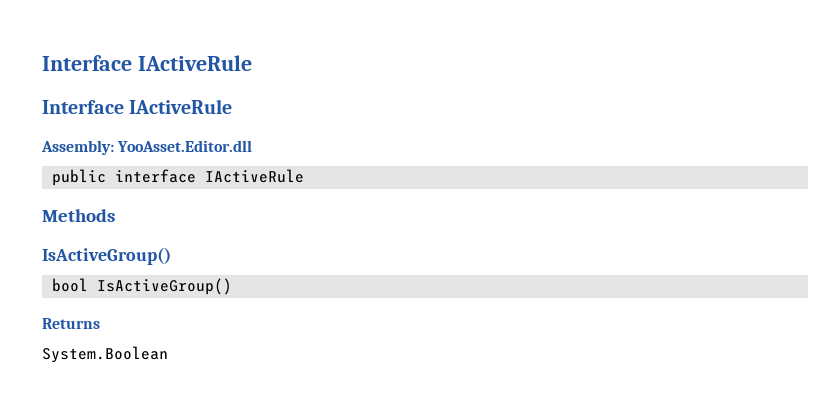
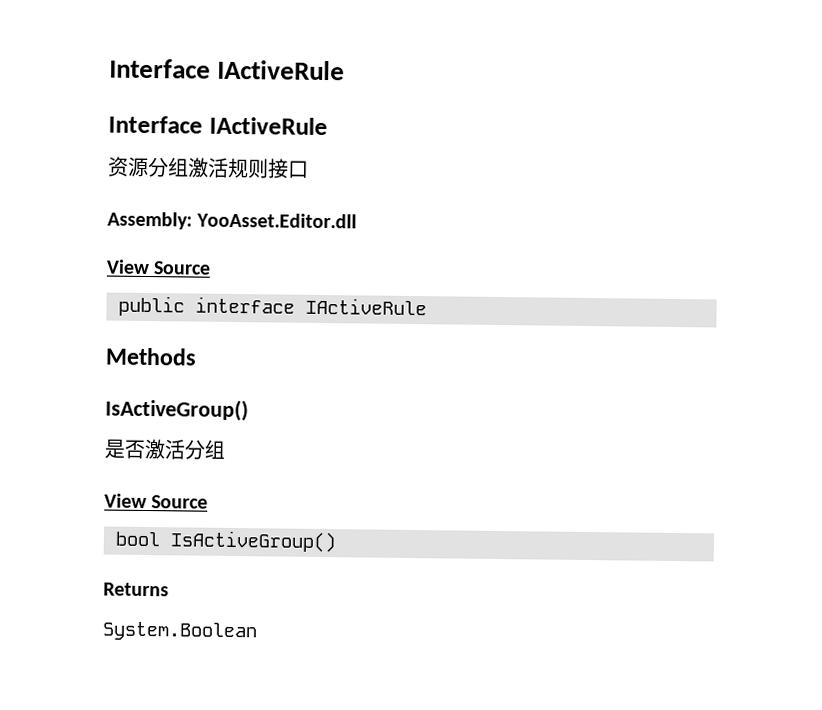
+ 资源分组激活规则接口
  Assembly: YooAsset.Editor.dll
+ View Source
+ 是否激活分组
+ View Source

